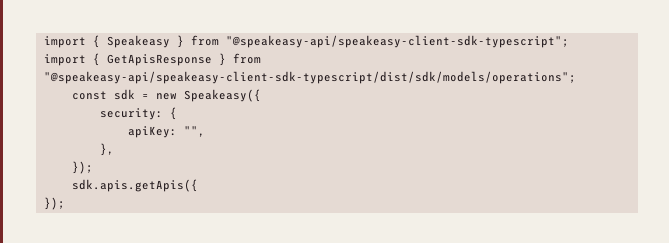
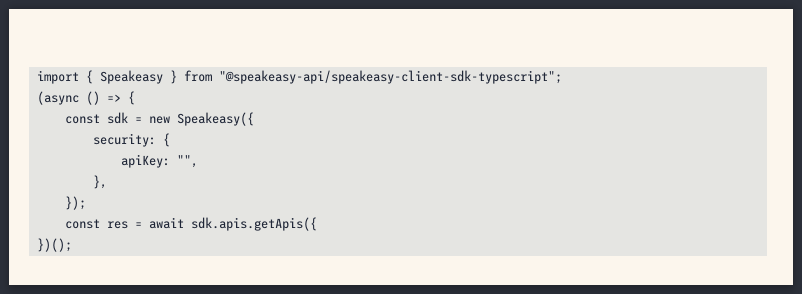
- import { GetApisResponse } from "@speakeasy-api/speakeasy-client-sdk-typescript/dist/sdk/models/operations";
+ (async () => {
- sdk.apis.getApis({
- });
+ const res = await sdk.apis.getApis({
+ })();

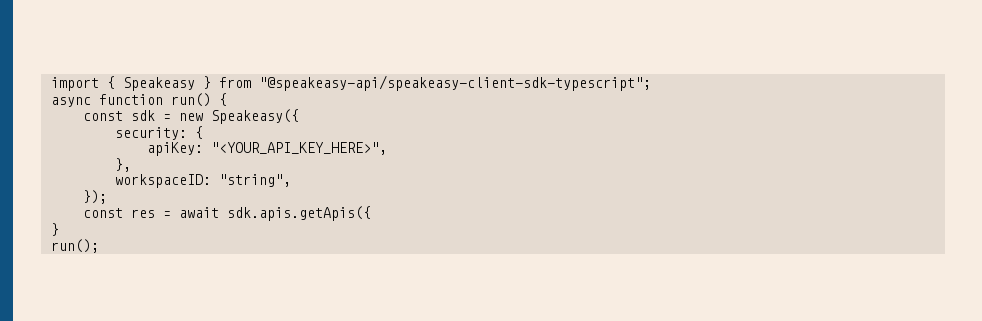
- (async () => {
+ async function run() {
- apiKey: "",
+ apiKey: "<YOUR_API_KEY_HERE>",
+ workspaceID: "string",
  const res = await sdk.apis.getApis({
- })();
+ }
+ run();

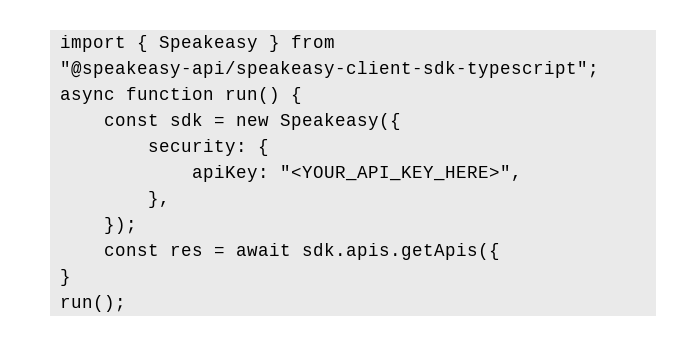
- workspaceID: "string",

